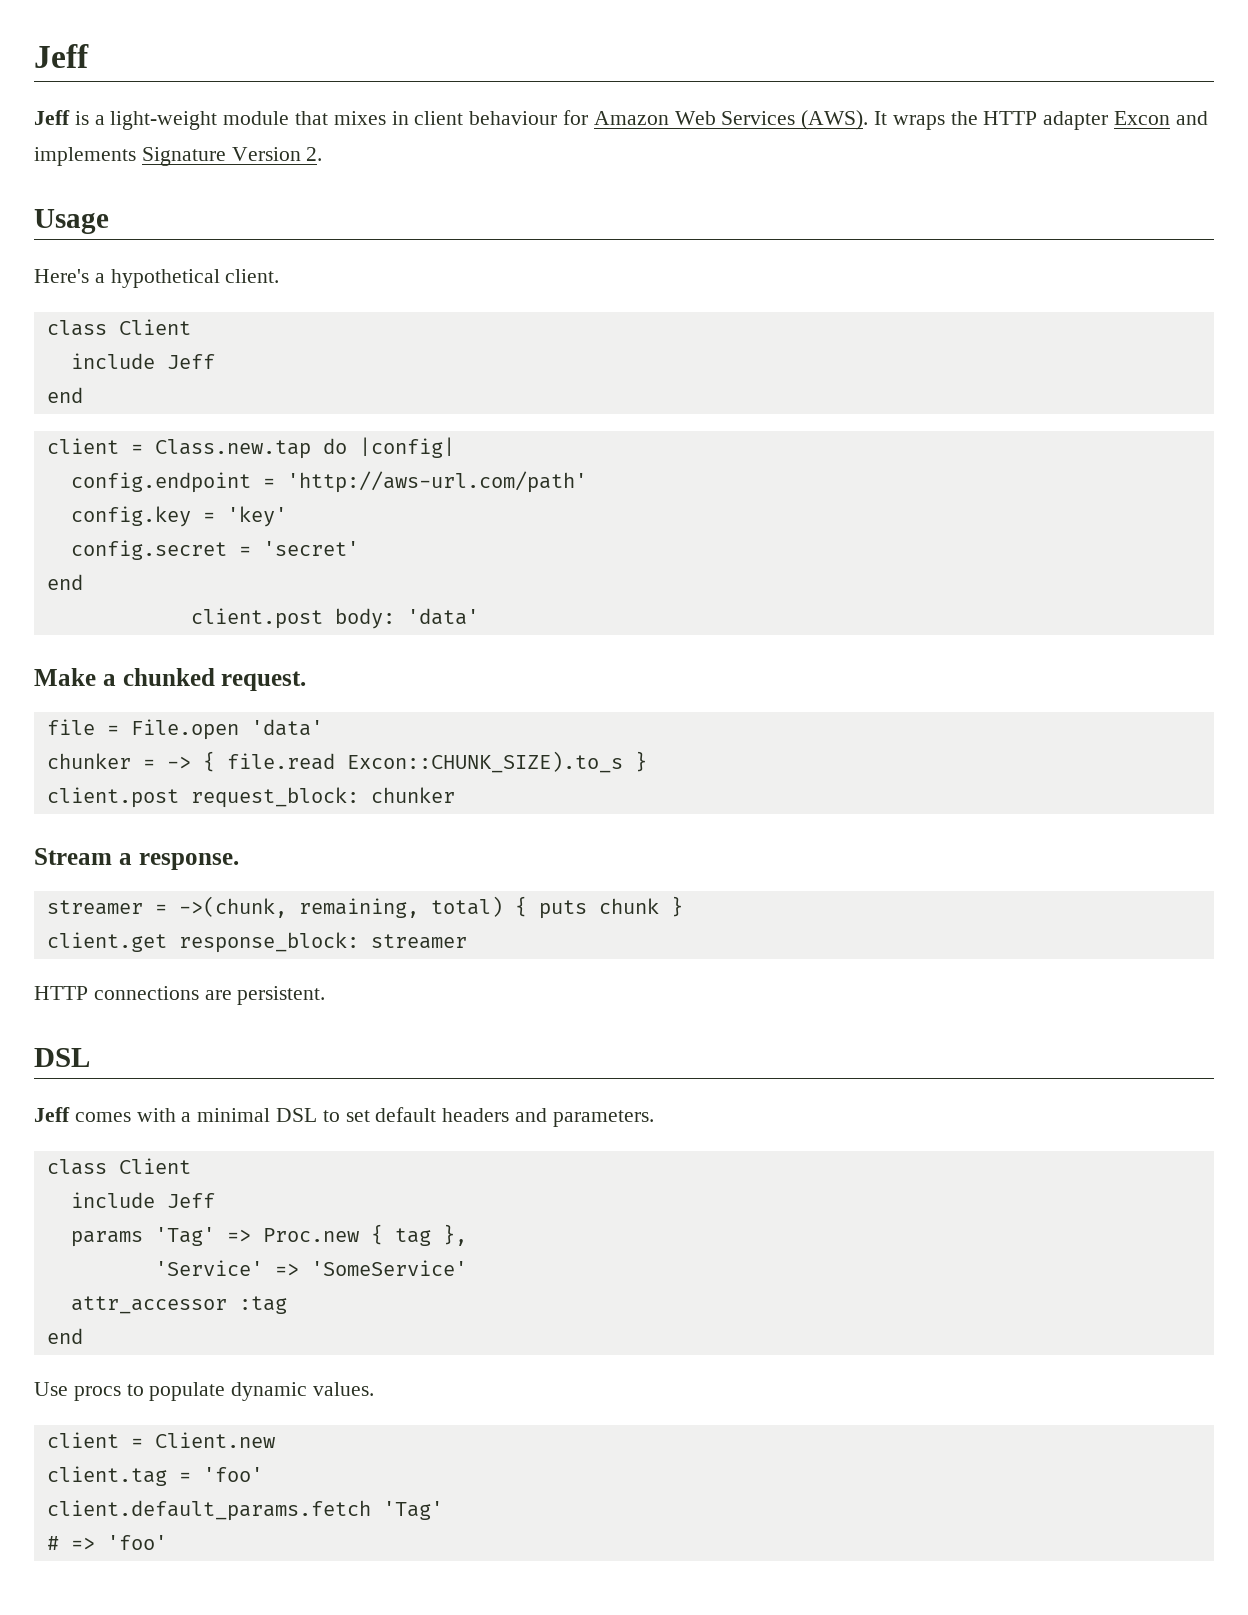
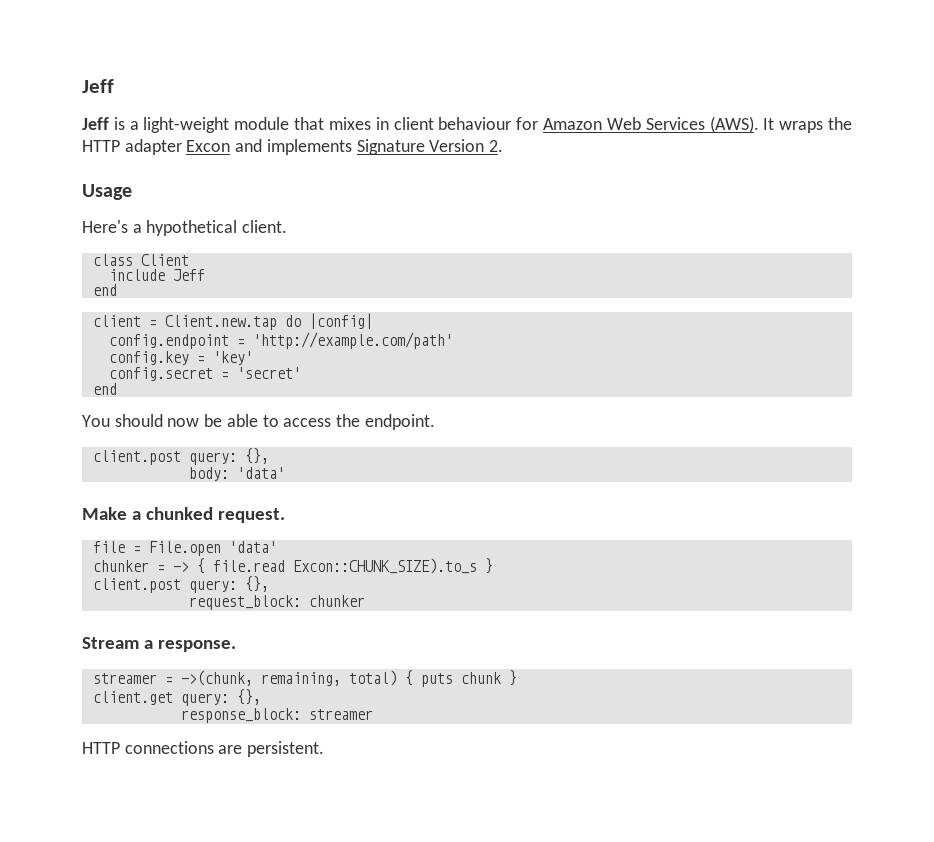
- client = Class.new.tap do |config|
+ client = Client.new.tap do |config|
- config.endpoint = 'http://aws-url.com/path'
+ config.endpoint = 'http://example.com/path'
- client.post body: 'data'
+ You should now be able to access the endpoint.
+ client.post query: {},
+ body: 'data'
  chunker = -> { file.read Excon::CHUNK_SIZE).to_s }
- client.post request_block: chunker
+ client.post query: {},
+ request_block: chunker
- client.get response_block: streamer
+ client.get query: {},
+ response_block: streamer
  HTTP connections are persistent.
- DSL
- Jeff comes with a minimal DSL to set default headers and parameters.
- class Client
- include Jeff
- params 'Tag' => Proc.new { tag },
- 'Service' => 'SomeService'
- attr_accessor :tag
- end
- Use procs to populate dynamic values.
- client = Client.new
- client.tag = 'foo'
- client.default_params.fetch 'Tag'
- # => 'foo'

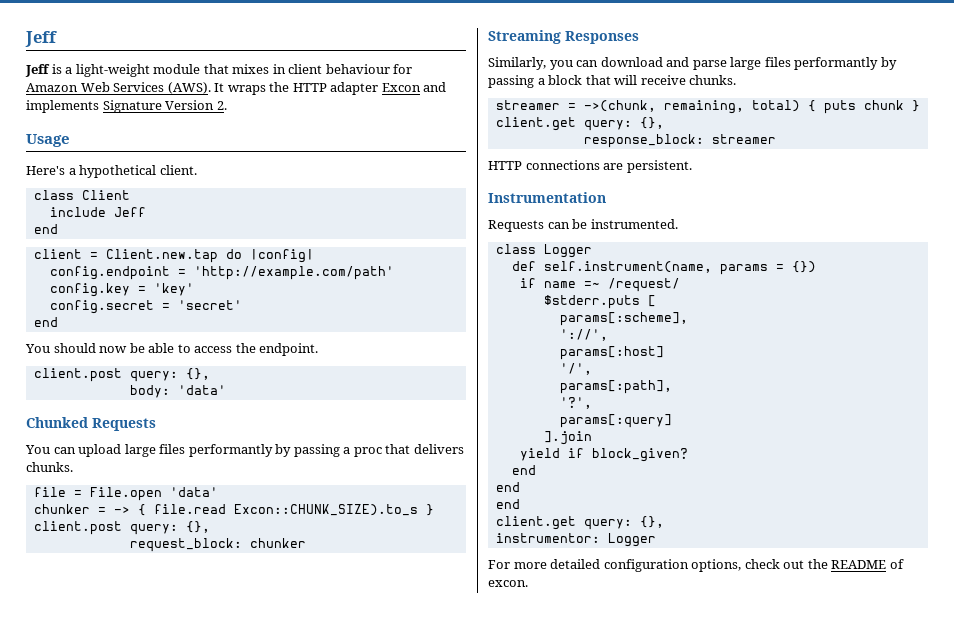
- Make a chunked request.
+ Chunked Requests
+ You can upload large files performantly by passing a proc that delivers chunks.
- Stream a response.
+ Streaming Responses
+ Similarly, you can download and parse large files performantly by passing a block that will receive chunks.
+ Instrumentation
+ Requests can be instrumented.
+ class Logger
+ def self.instrument(name, params = {})
+ if name =~ /request/
+ $stderr.puts [
+ params[:scheme],
+ '://',
+ params[:host]
+ '/',
+ params[:path],
+ '?',
+ params[:query]
+ ].join
+ yield if block_given?
+ end
+ end
+ end
+ client.get query: {},
+ instrumentor: Logger
+ For more detailed configuration options, check out the README of excon.

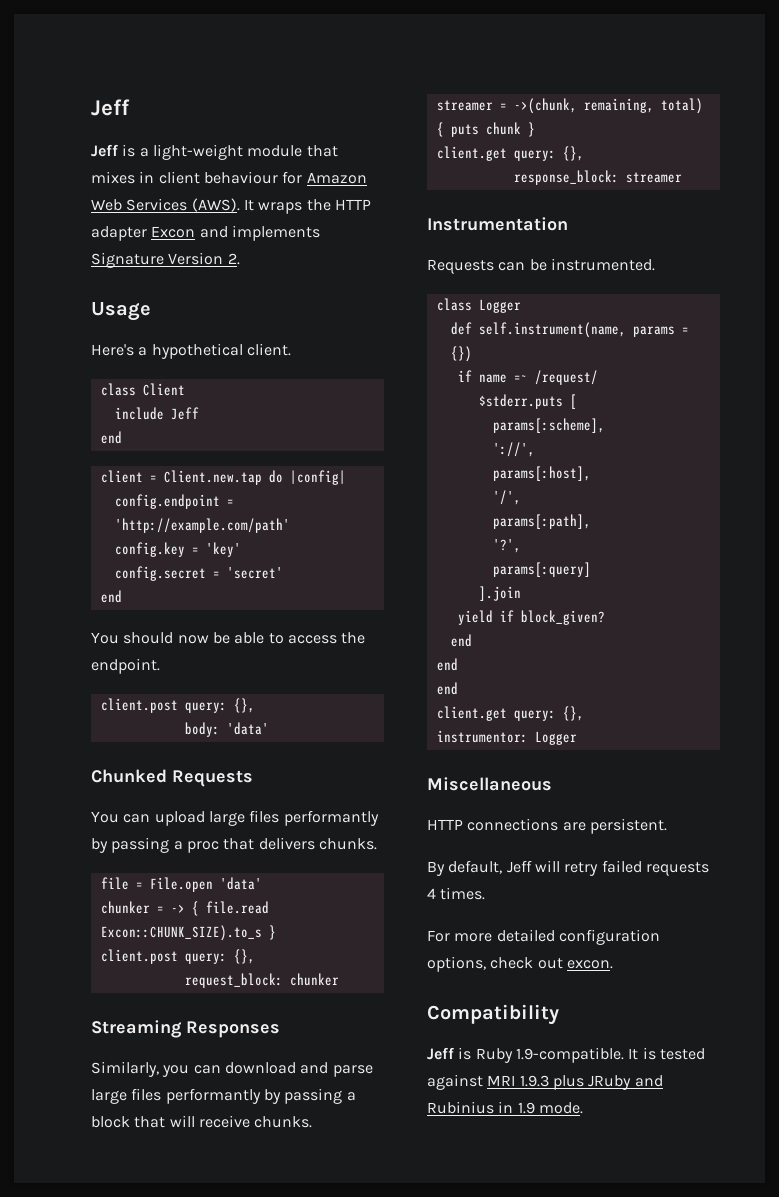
- HTTP connections are persistent.
- params[:host]
+ params[:host],
+ Miscellaneous
+ HTTP connections are persistent.
+ By default, Jeff will retry failed requests 4 times.
- For more detailed configuration options, check out the README of excon.
+ For more detailed configuration options, check out excon.
+ Compatibility
+ Jeff is Ruby 1.9-compatible. It is tested against MRI 1.9.3 plus JRuby and Rubinius in 1.9 mode.

